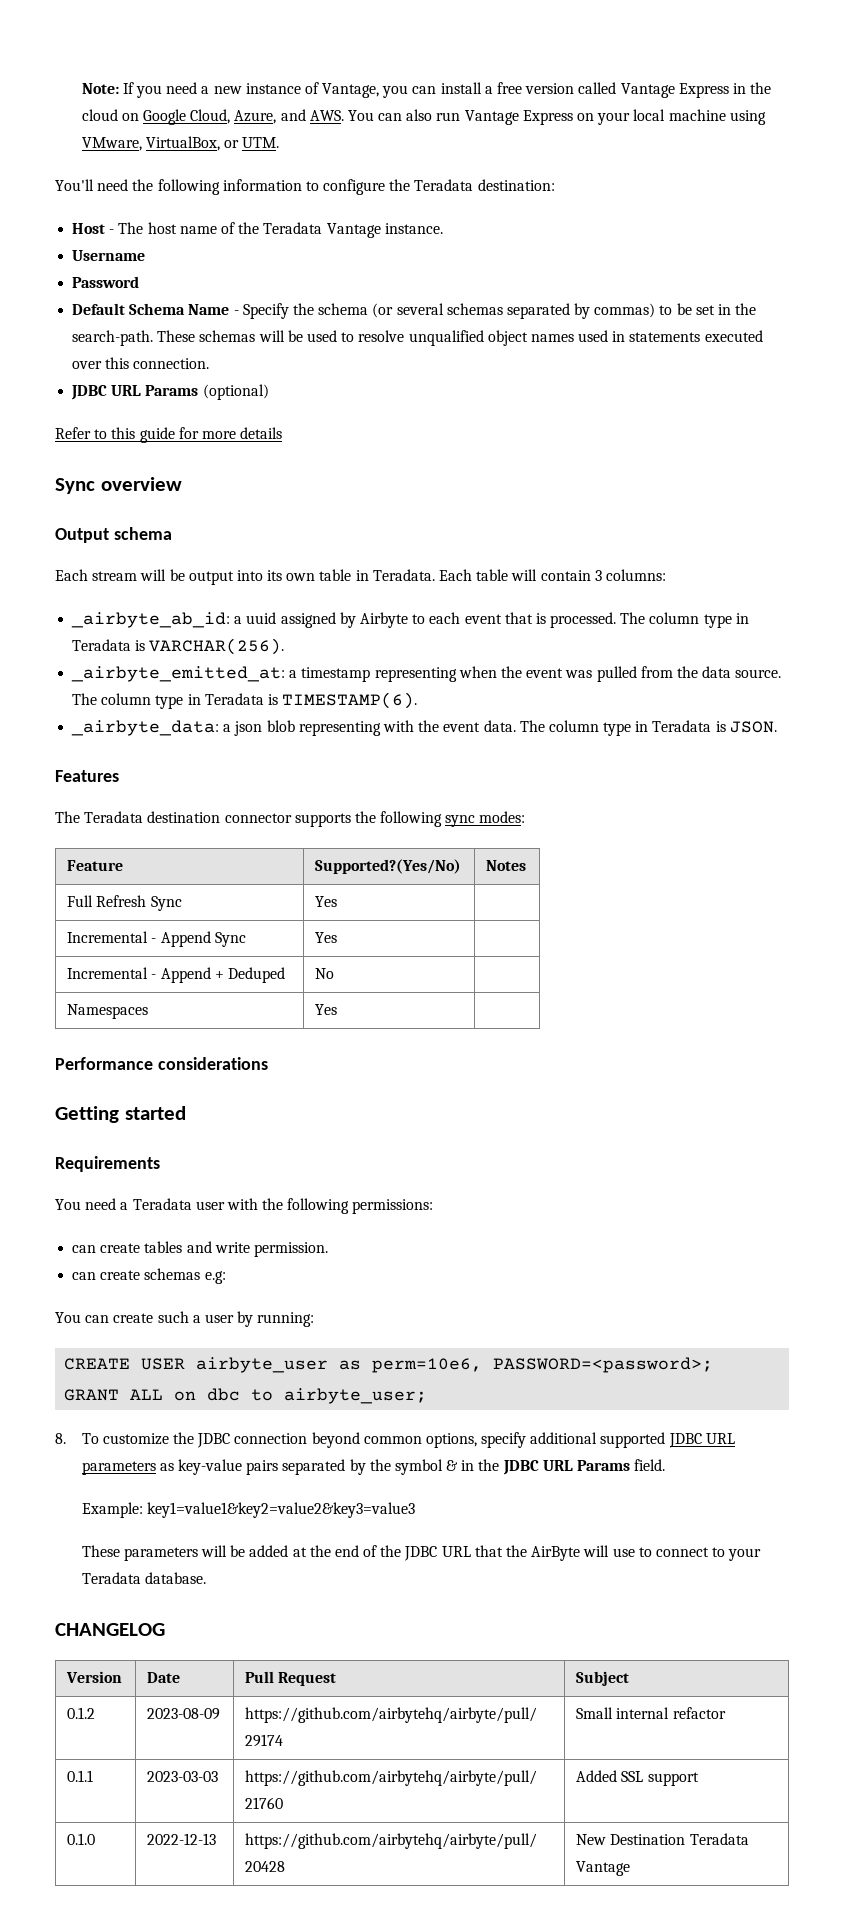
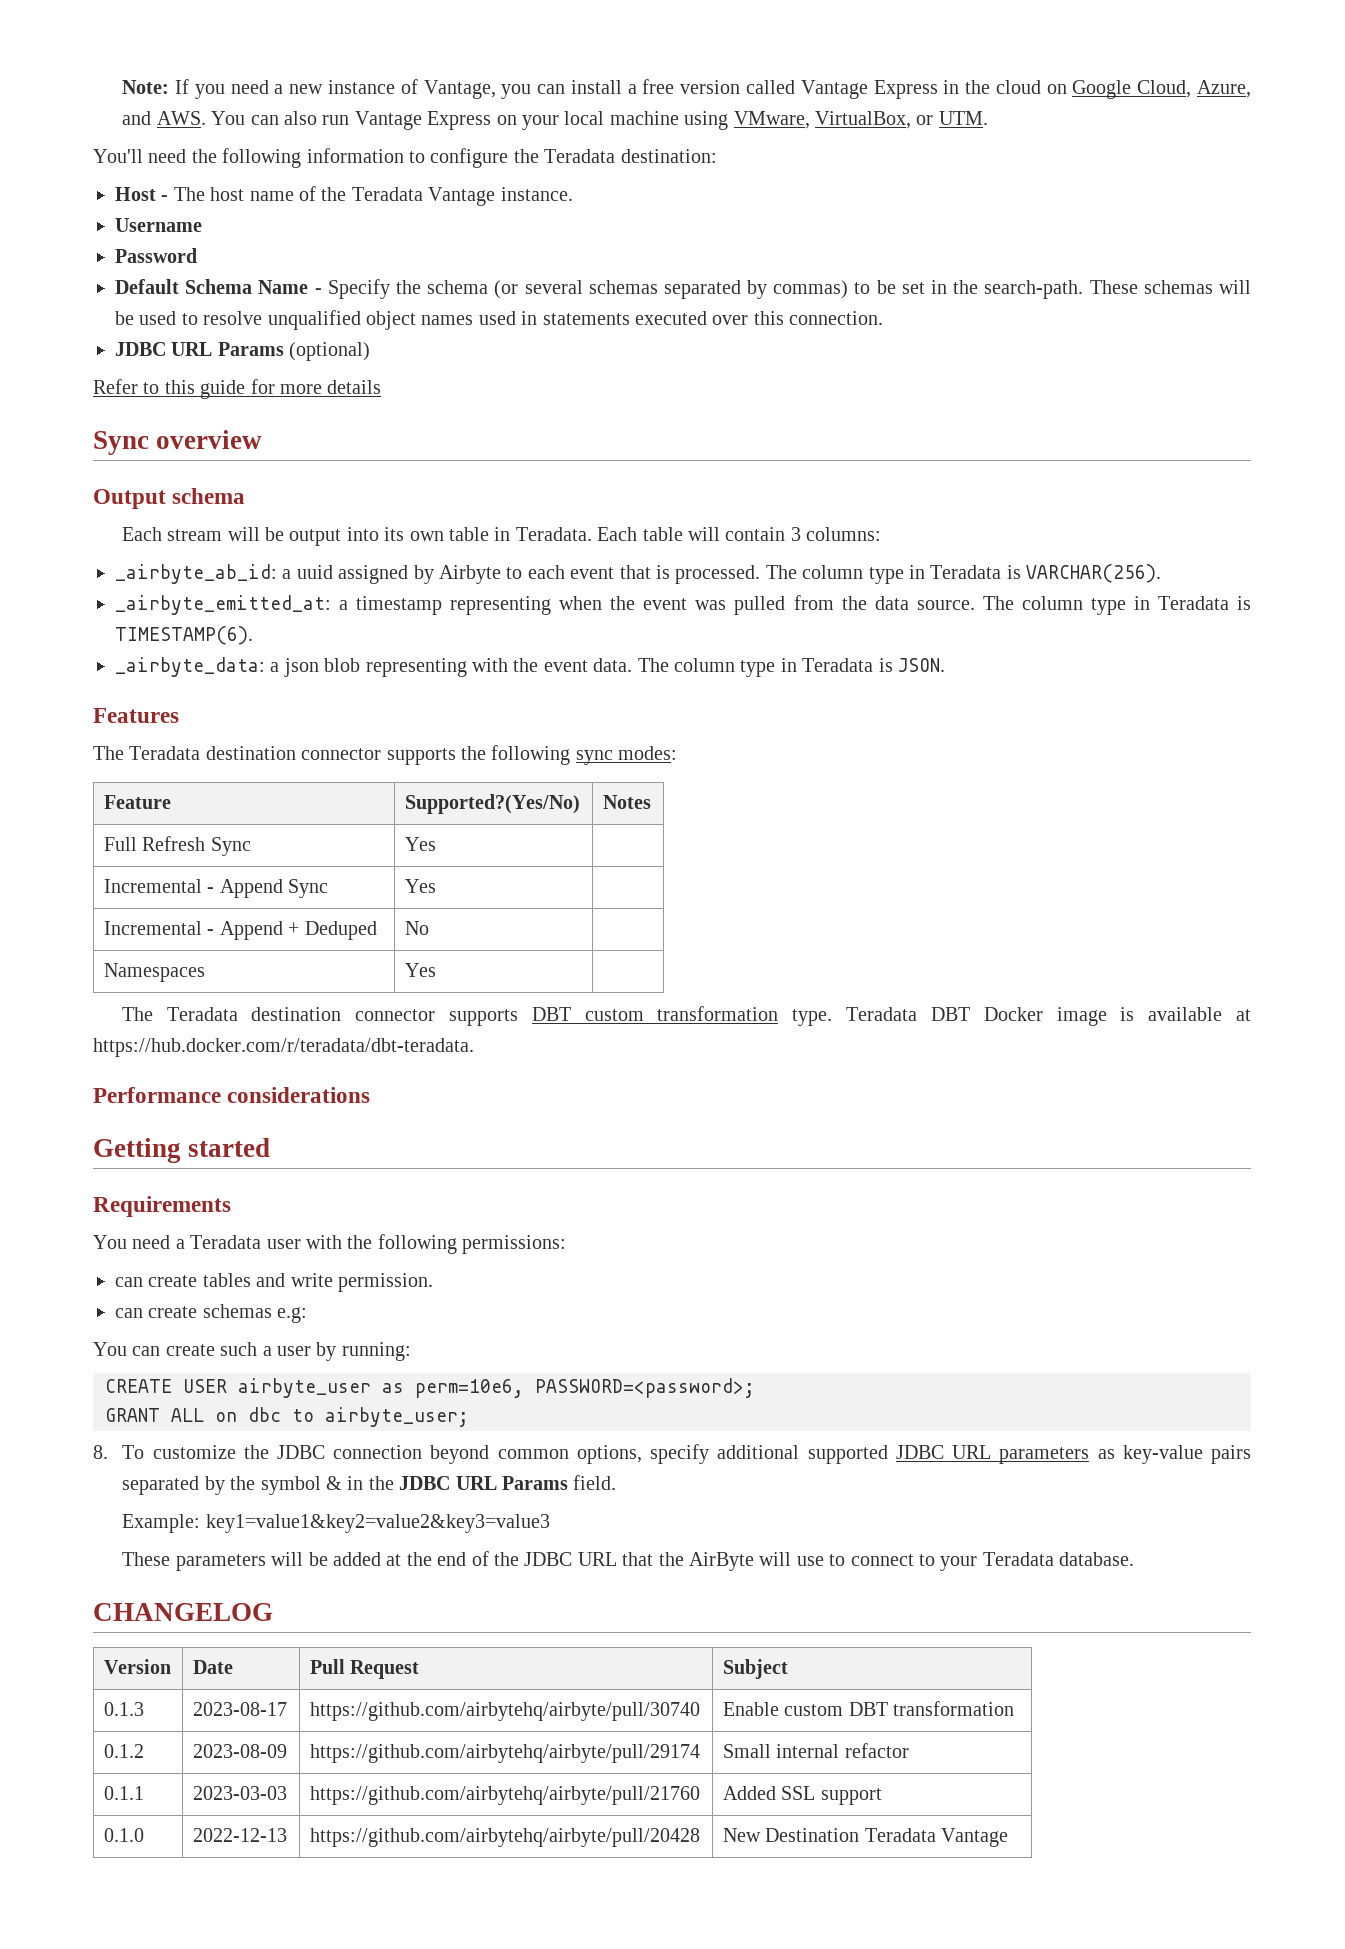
+ The Teradata destination connector supports DBT custom transformation type. Teradata DBT Docker image is available at https://hub.docker.com/r/teradata/dbt-teradata.
+ 0.1.3 | 2023-08-17 | https://github.com/airbytehq/airbyte/pull/30740 | Enable custom DBT transformation

